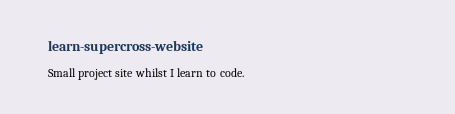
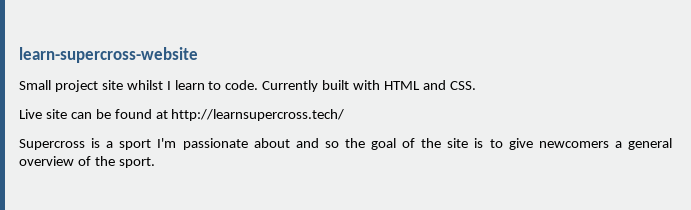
+ Currently built with HTML and CSS.
+ Live site can be found at http://learnsupercross.tech/
+ Supercross is a sport I'm passionate about and so the goal of the site is to give newcomers a general overview of the sport.

